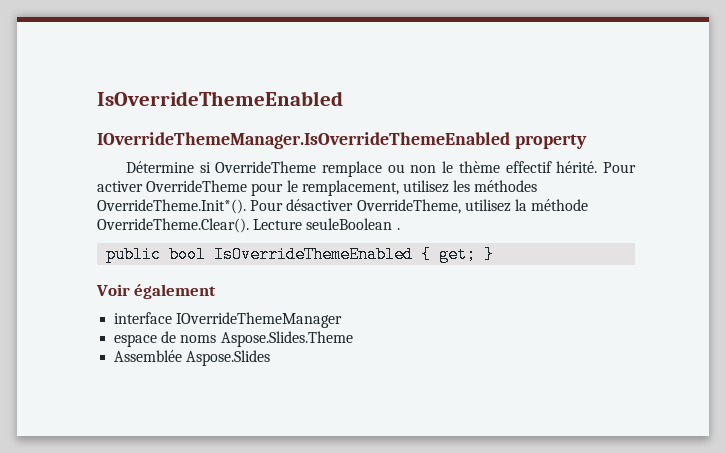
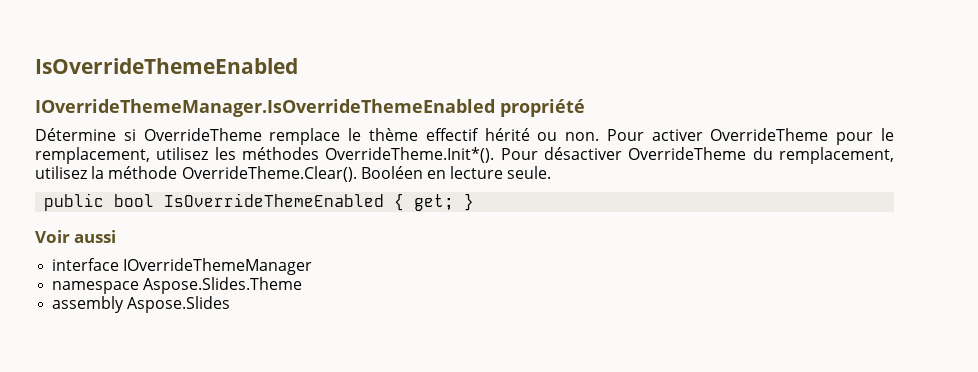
- IOverrideThemeManager.IsOverrideThemeEnabled property
+ IOverrideThemeManager.IsOverrideThemeEnabled propriété
- Détermine si OverrideTheme remplace ou non le thème effectif hérité.
+ Détermine si OverrideTheme remplace le thème effectif hérité ou non.
- Pour activer OverrideTheme pour le remplacement, utilisez les méthodes OverrideTheme.Init*(). Pour désactiver OverrideTheme, utilisez la méthode OverrideTheme.Clear(). Lecture seuleBoolean .
+ Pour activer OverrideTheme pour le remplacement, utilisez les méthodes OverrideTheme.Init*(). Pour désactiver OverrideTheme du remplacement, utilisez la méthode OverrideTheme.Clear(). Booléen en lecture seule.
- Voir également
+ Voir aussi
- espace de noms Aspose.Slides.Theme
+ namespace Aspose.Slides.Theme
- Assemblée Aspose.Slides
+ assembly Aspose.Slides

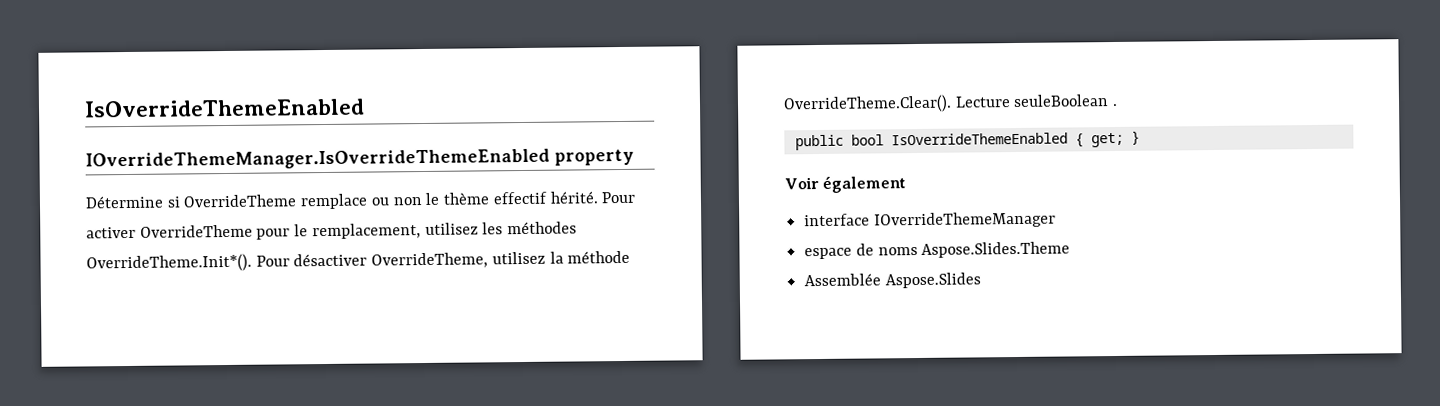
- IOverrideThemeManager.IsOverrideThemeEnabled propriété
+ IOverrideThemeManager.IsOverrideThemeEnabled property
- Détermine si OverrideTheme remplace le thème effectif hérité ou non.
+ Détermine si OverrideTheme remplace ou non le thème effectif hérité.
- Pour activer OverrideTheme pour le remplacement, utilisez les méthodes OverrideTheme.Init*(). Pour désactiver OverrideTheme du remplacement, utilisez la méthode OverrideTheme.Clear(). Booléen en lecture seule.
+ Pour activer OverrideTheme pour le remplacement, utilisez les méthodes OverrideTheme.Init*(). Pour désactiver OverrideTheme, utilisez la méthode OverrideTheme.Clear(). Lecture seuleBoolean .
- Voir aussi
+ Voir également
- namespace Aspose.Slides.Theme
+ espace de noms Aspose.Slides.Theme
- assembly Aspose.Slides
+ Assemblée Aspose.Slides

